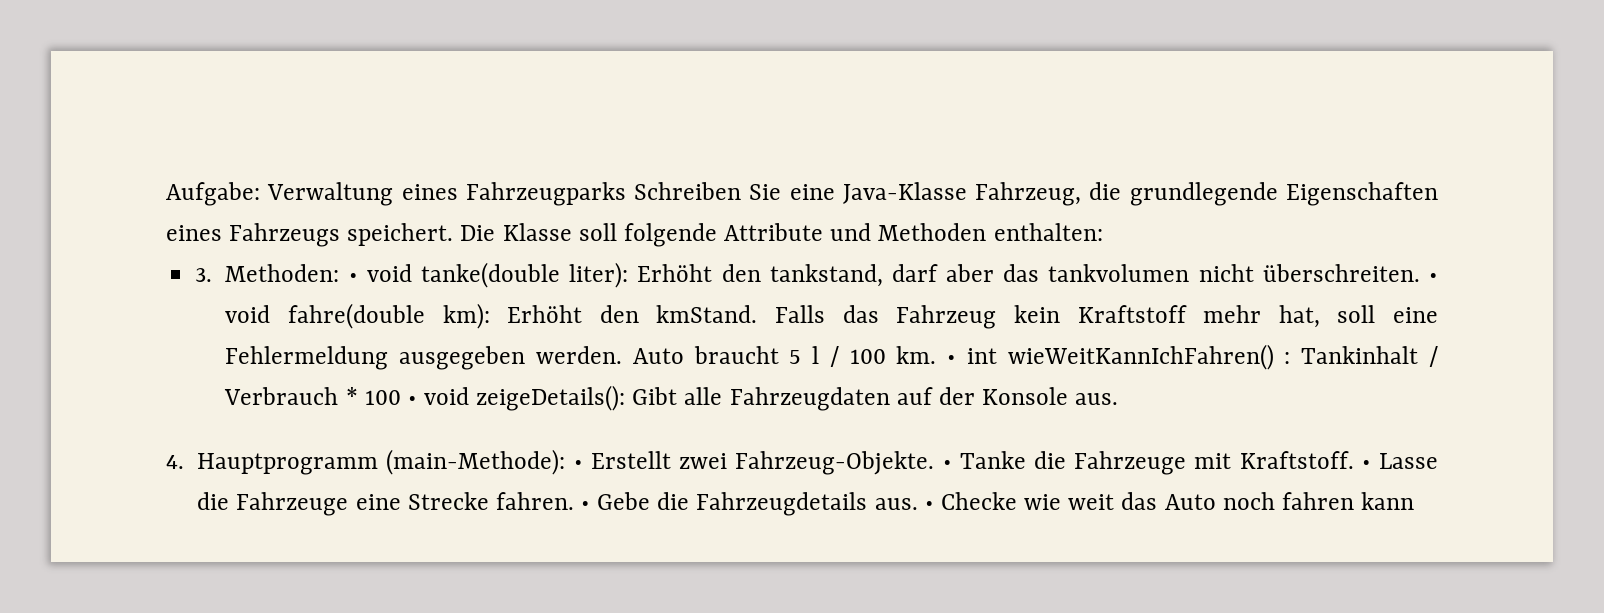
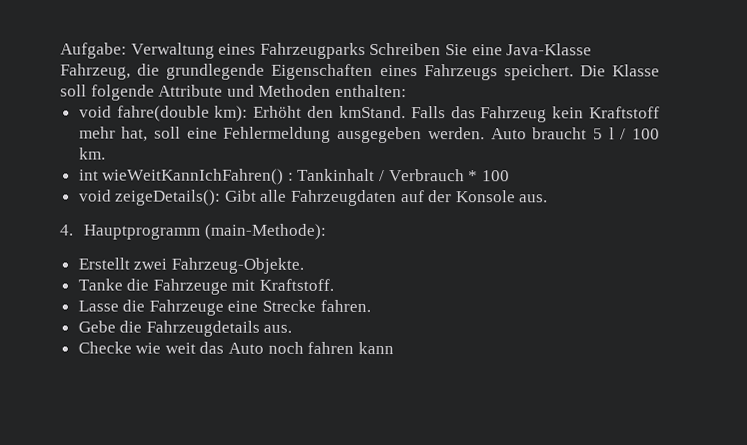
- 3. Methoden: • void tanke(double liter): Erhöht den tankstand, darf aber das tankvolumen nicht überschreiten. • void fahre(double km): Erhöht den kmStand.
+ void fahre(double km): Erhöht den kmStand.
- Auto braucht 5 l / 100 km. • int wieWeitKannIchFahren() : Tankinhalt / Verbrauch * 100 • void zeigeDetails(): Gibt alle Fahrzeugdaten auf der Konsole aus.
+ Auto braucht 5 l / 100 km.
+ int wieWeitKannIchFahren() : Tankinhalt / Verbrauch * 100
+ void zeigeDetails(): Gibt alle Fahrzeugdaten auf der Konsole aus.
- 4. Hauptprogramm (main-Methode): • Erstellt zwei Fahrzeug-Objekte. • Tanke die Fahrzeuge mit Kraftstoff. • Lasse die Fahrzeuge eine Strecke fahren. • Gebe die Fahrzeugdetails aus. • Checke wie weit das Auto noch fahren kann
+ 4. Hauptprogramm (main-Methode):
+ Erstellt zwei Fahrzeug-Objekte.
+ Tanke die Fahrzeuge mit Kraftstoff.
+ Lasse die Fahrzeuge eine Strecke fahren.
+ Gebe die Fahrzeugdetails aus.
+ Checke wie weit das Auto noch fahren kann

